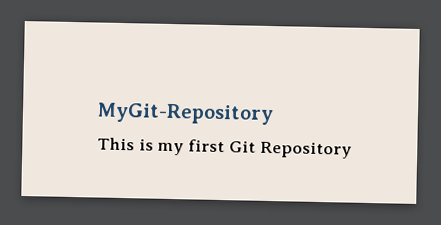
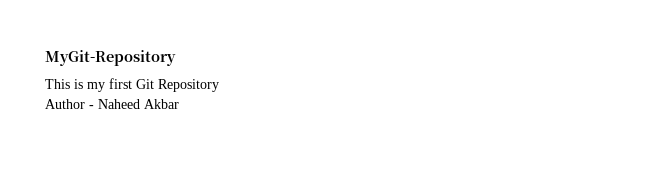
+ Author - Naheed Akbar

